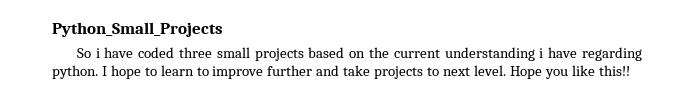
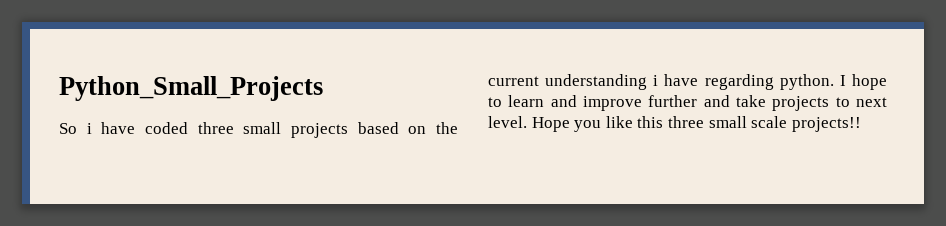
- I hope to learn to improve further and take projects to next level.
+ I hope to learn and improve further and take projects to next level.
- Hope you like this!!
+ Hope you like this three small scale projects!!

